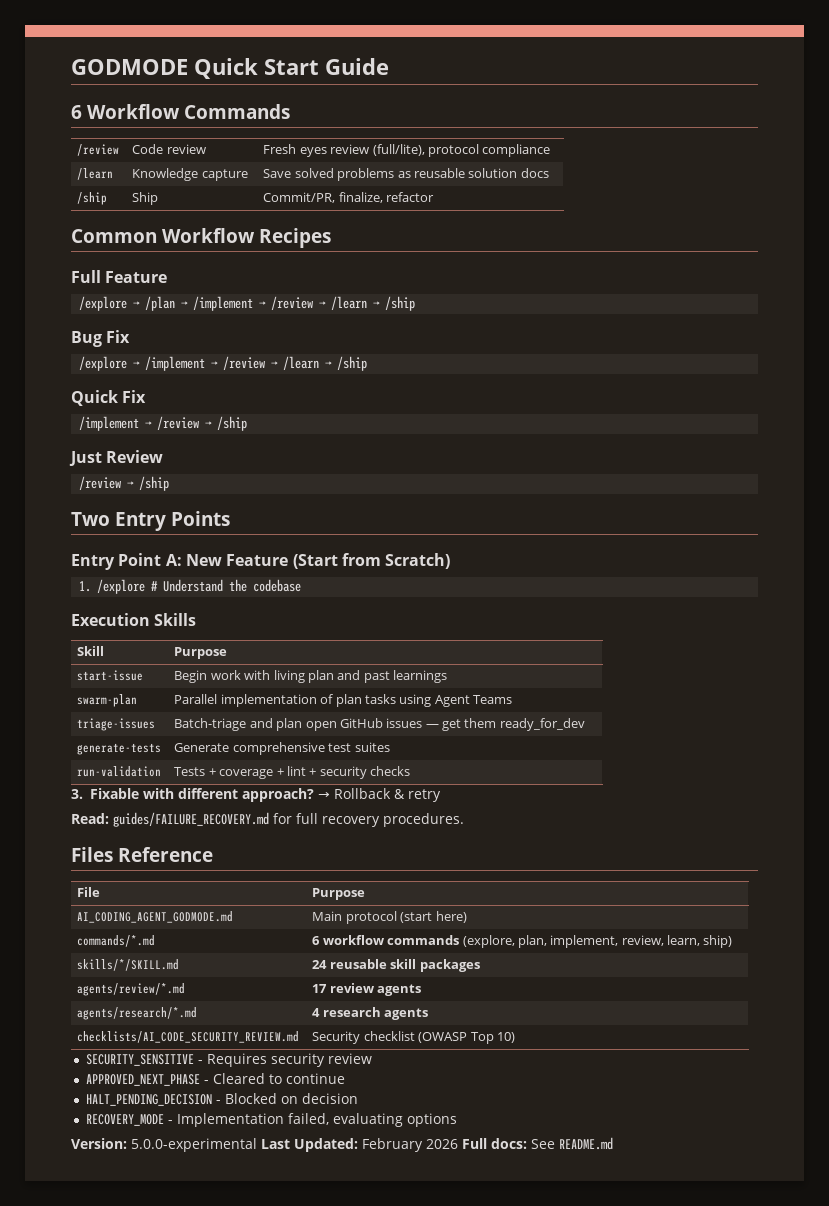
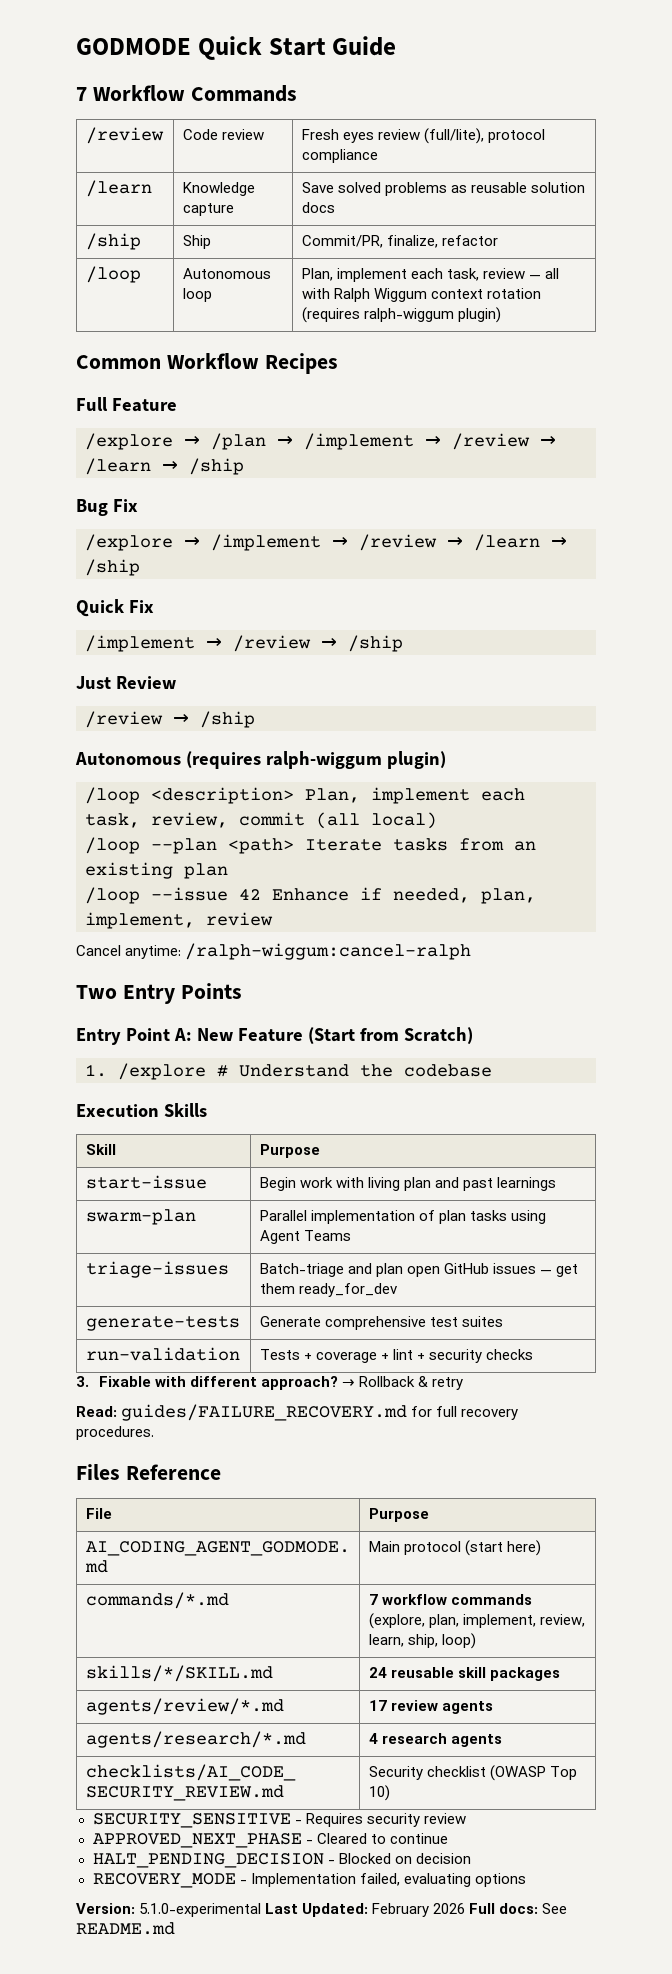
- 6 Workflow Commands
+ 7 Workflow Commands
+ /loop | Autonomous loop | Plan, implement each task, review — all with Ralph Wiggum context rotation (requires ralph-wiggum plugin)
+ Autonomous (requires ralph-wiggum plugin)
+ /loop <description> Plan, implement each task, review, commit (all local)
+ /loop --plan <path> Iterate tasks from an existing plan
+ /loop --issue 42 Enhance if needed, plan, implement, review
+ Cancel anytime: /ralph-wiggum:cancel-ralph
- commands/*.md | 6 workflow commands (explore, plan, implement, review, learn, ship)
+ commands/*.md | 7 workflow commands (explore, plan, implement, review, learn, ship, loop)
- Version: 5.0.0-experimental Last Updated: February 2026 Full docs: See README.md
+ Version: 5.1.0-experimental Last Updated: February 2026 Full docs: See README.md

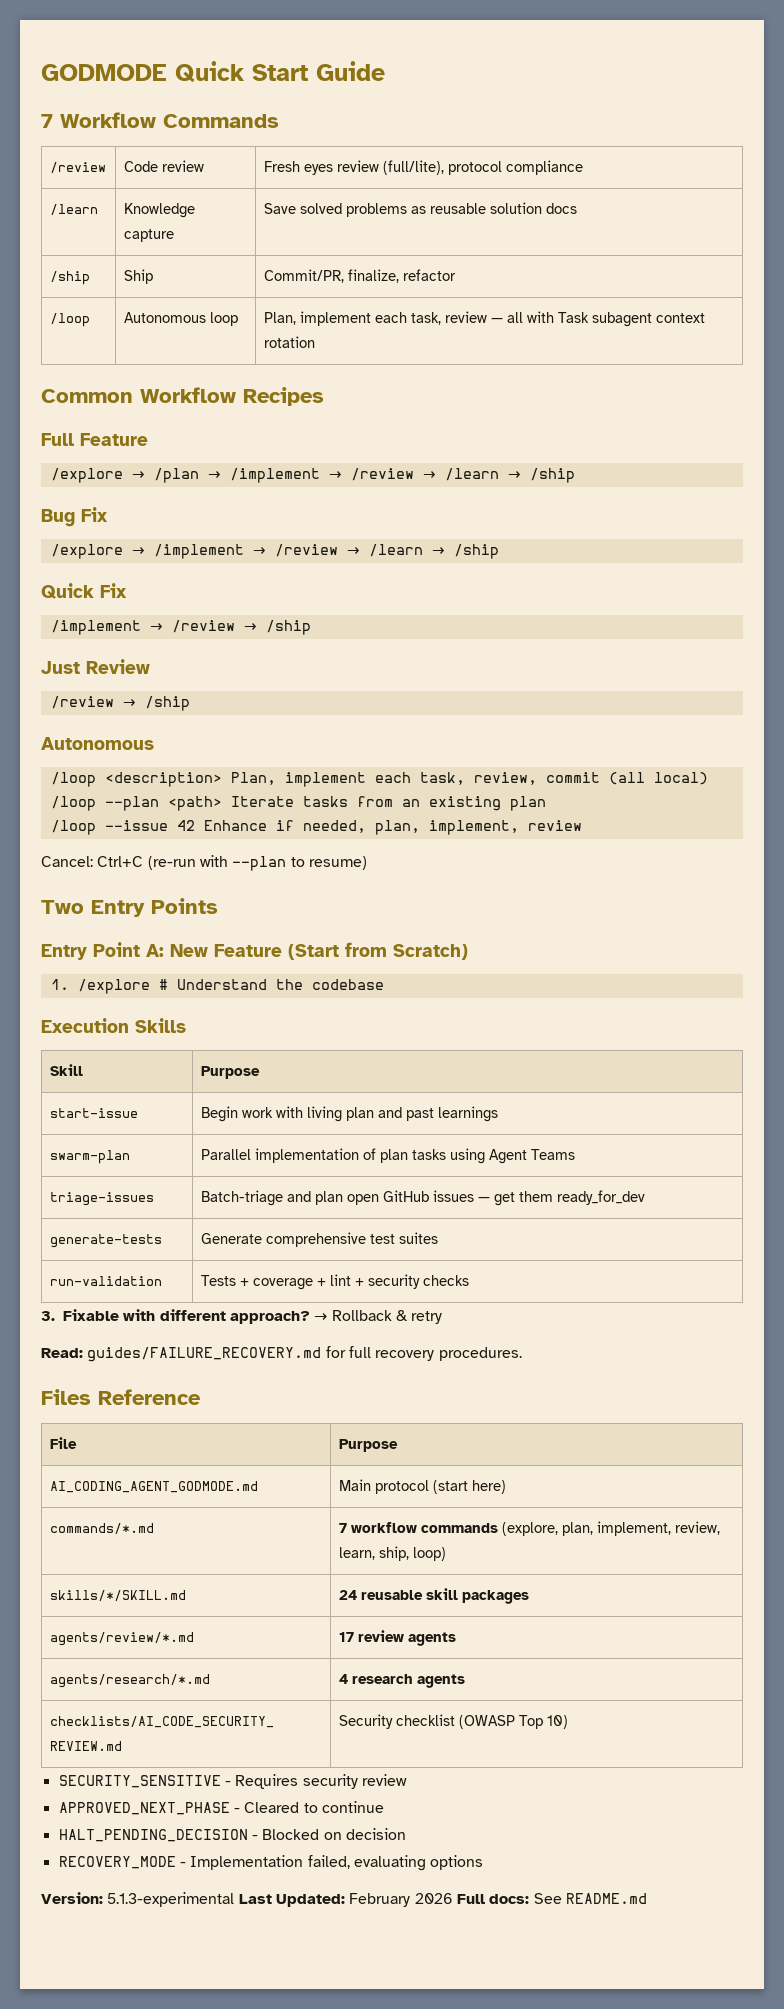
- /loop | Autonomous loop | Plan, implement each task, review — all with Ralph Wiggum context rotation (requires ralph-wiggum plugin)
+ /loop | Autonomous loop | Plan, implement each task, review — all with Task subagent context rotation
  Just Review
  /review → /ship
- Autonomous (requires ralph-wiggum plugin)
+ Autonomous
- Cancel anytime: /ralph-wiggum:cancel-ralph
+ Cancel: Ctrl+C (re-run with --plan to resume)
- Version: 5.1.0-experimental Last Updated: February 2026 Full docs: See README.md
+ Version: 5.1.3-experimental Last Updated: February 2026 Full docs: See README.md

